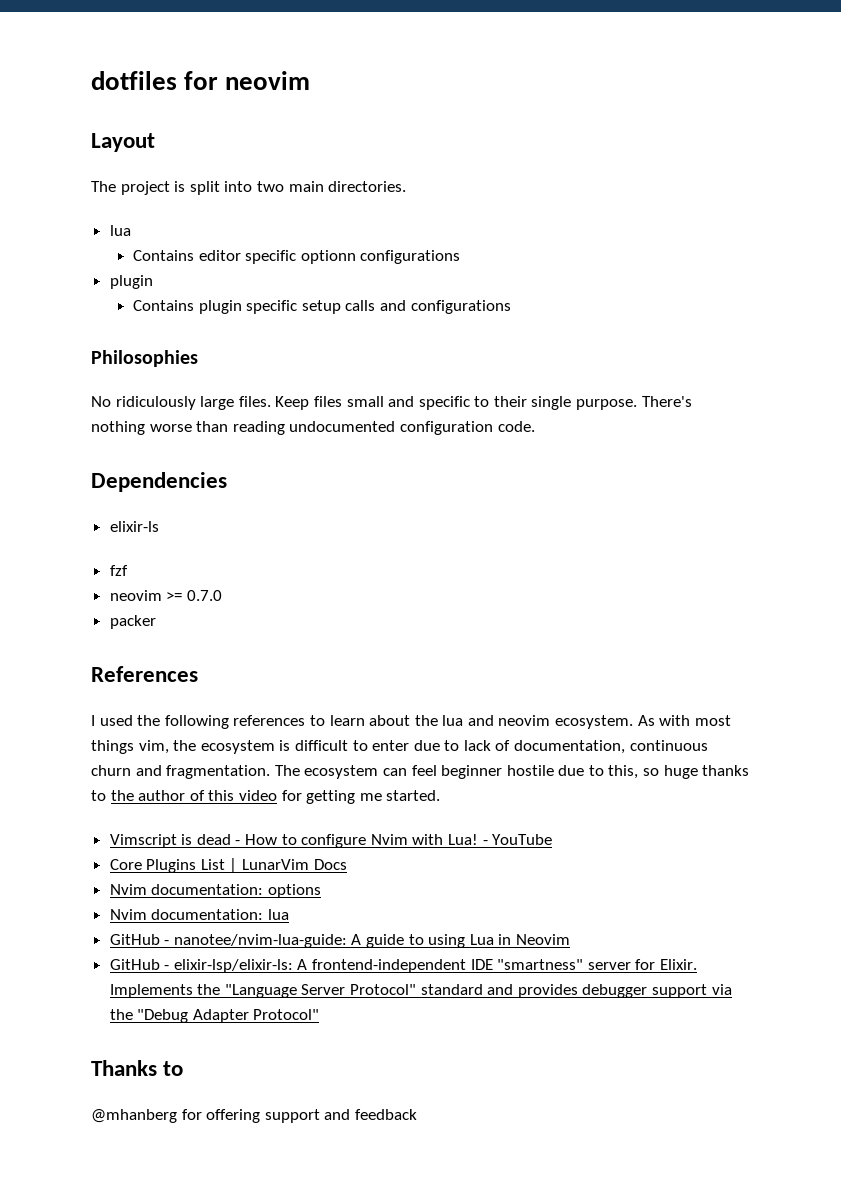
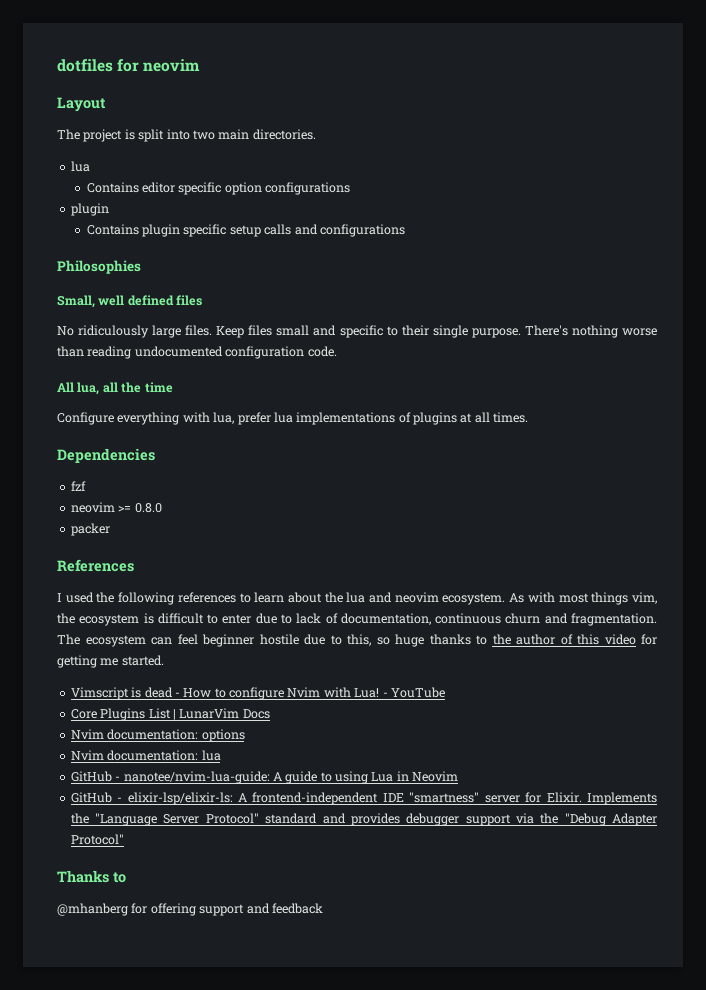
- Contains editor specific optionn configurations
+ Contains editor specific option configurations
+ Small, well defined files
+ All lua, all the time
+ Configure everything with lua, prefer lua implementations of plugins at all times.
- elixir-ls
- neovim >= 0.7.0
+ neovim >= 0.8.0

